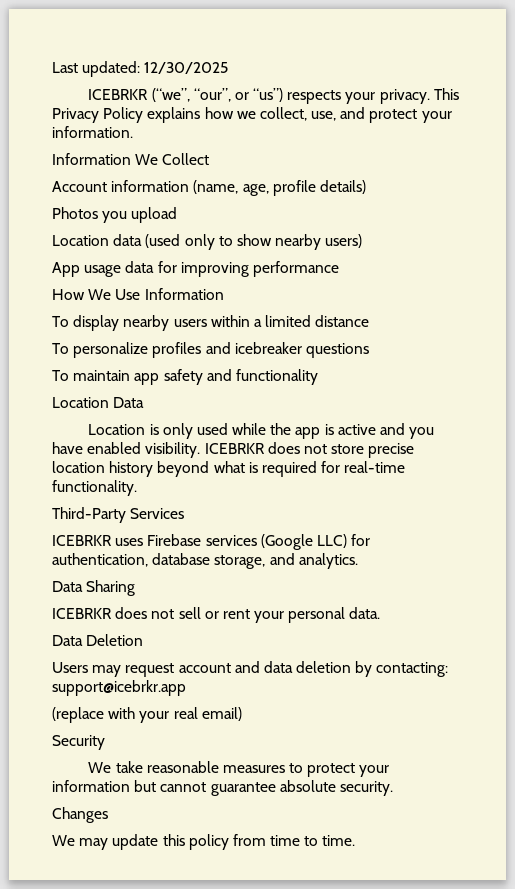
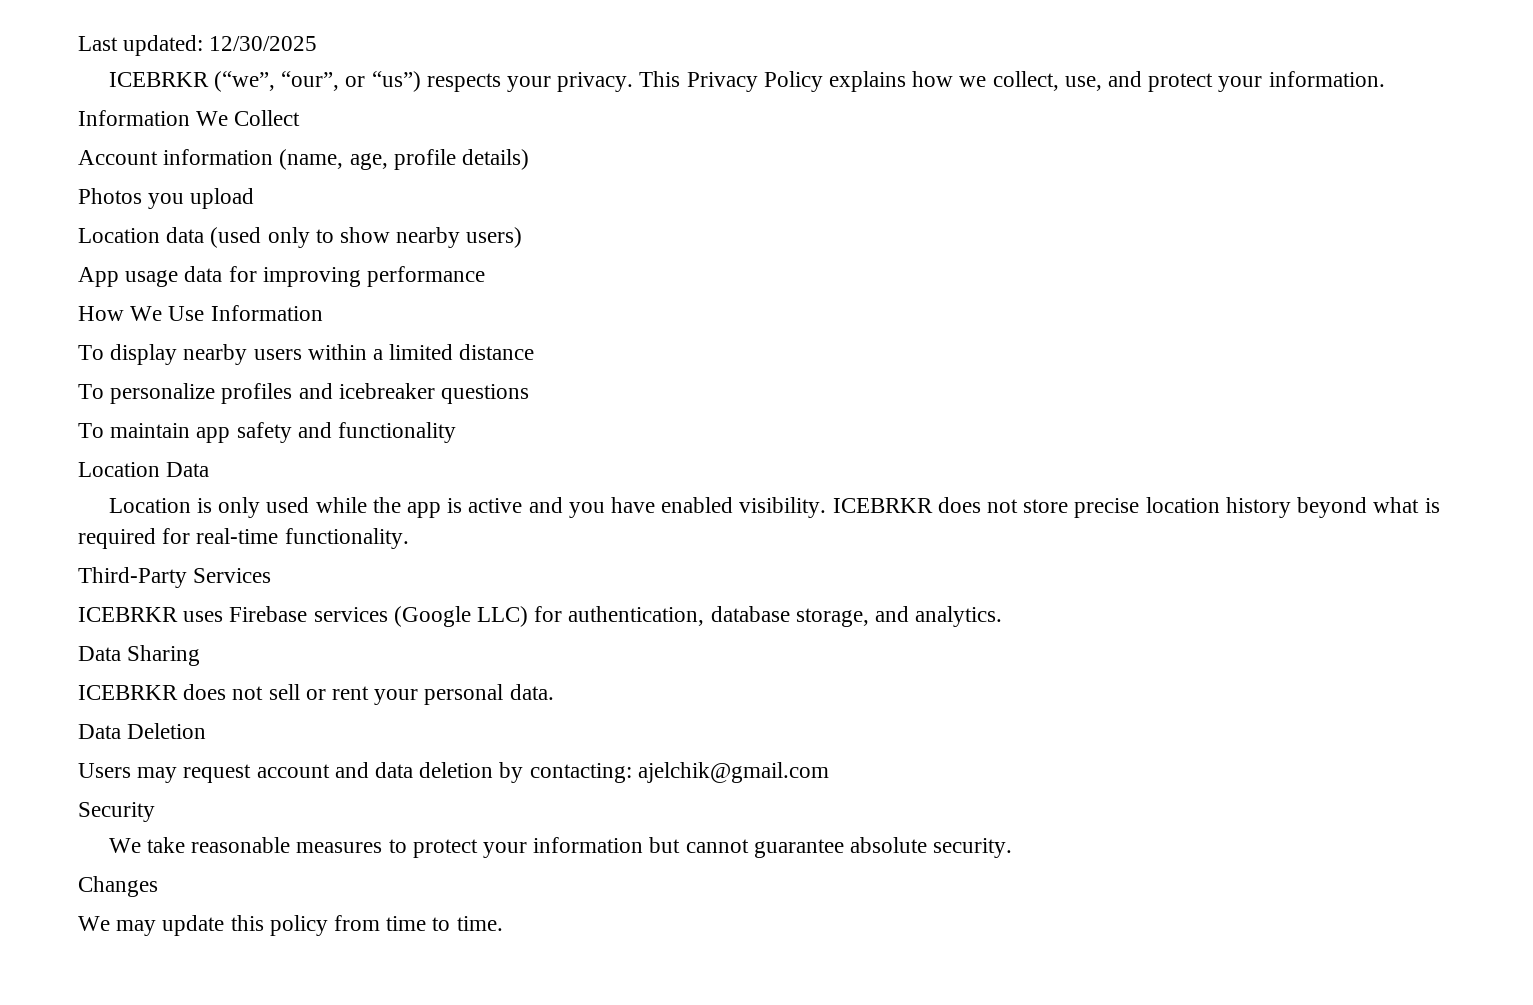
- Users may request account and data deletion by contacting: support@icebrkr.app
- (replace with your real email)
+ Users may request account and data deletion by contacting: ajelchik@gmail.com

